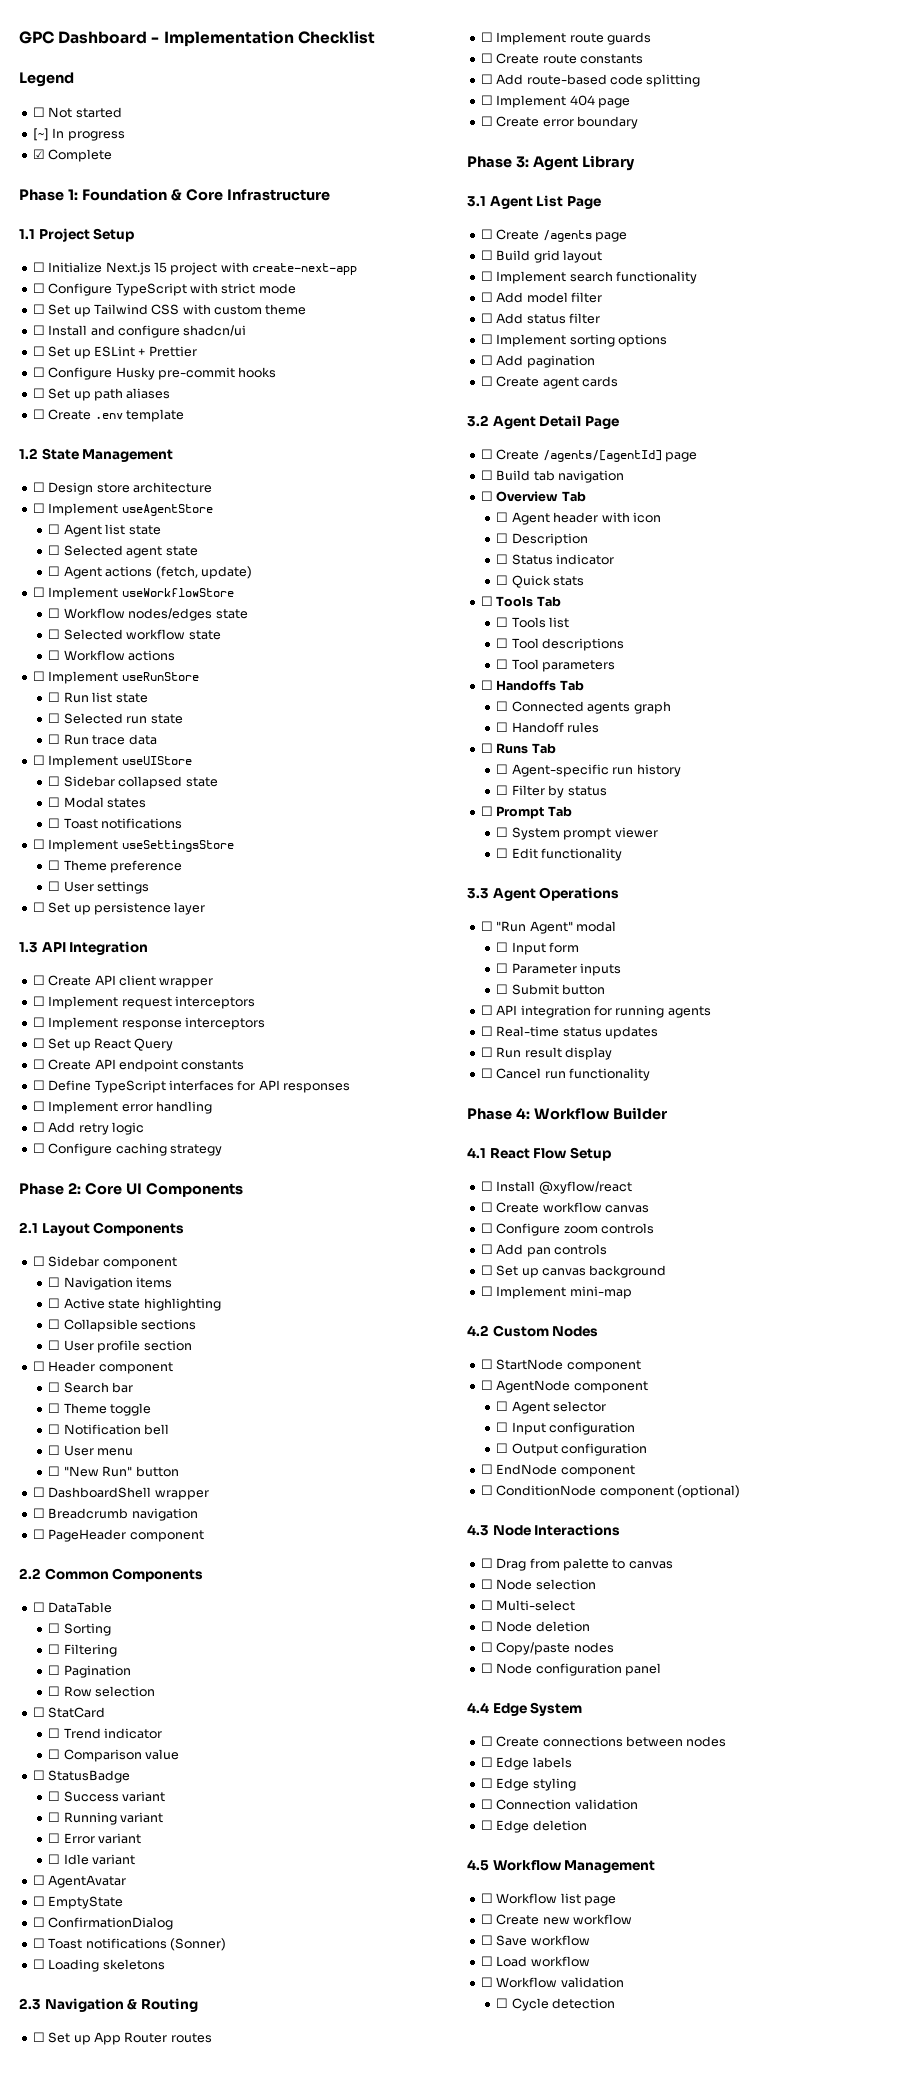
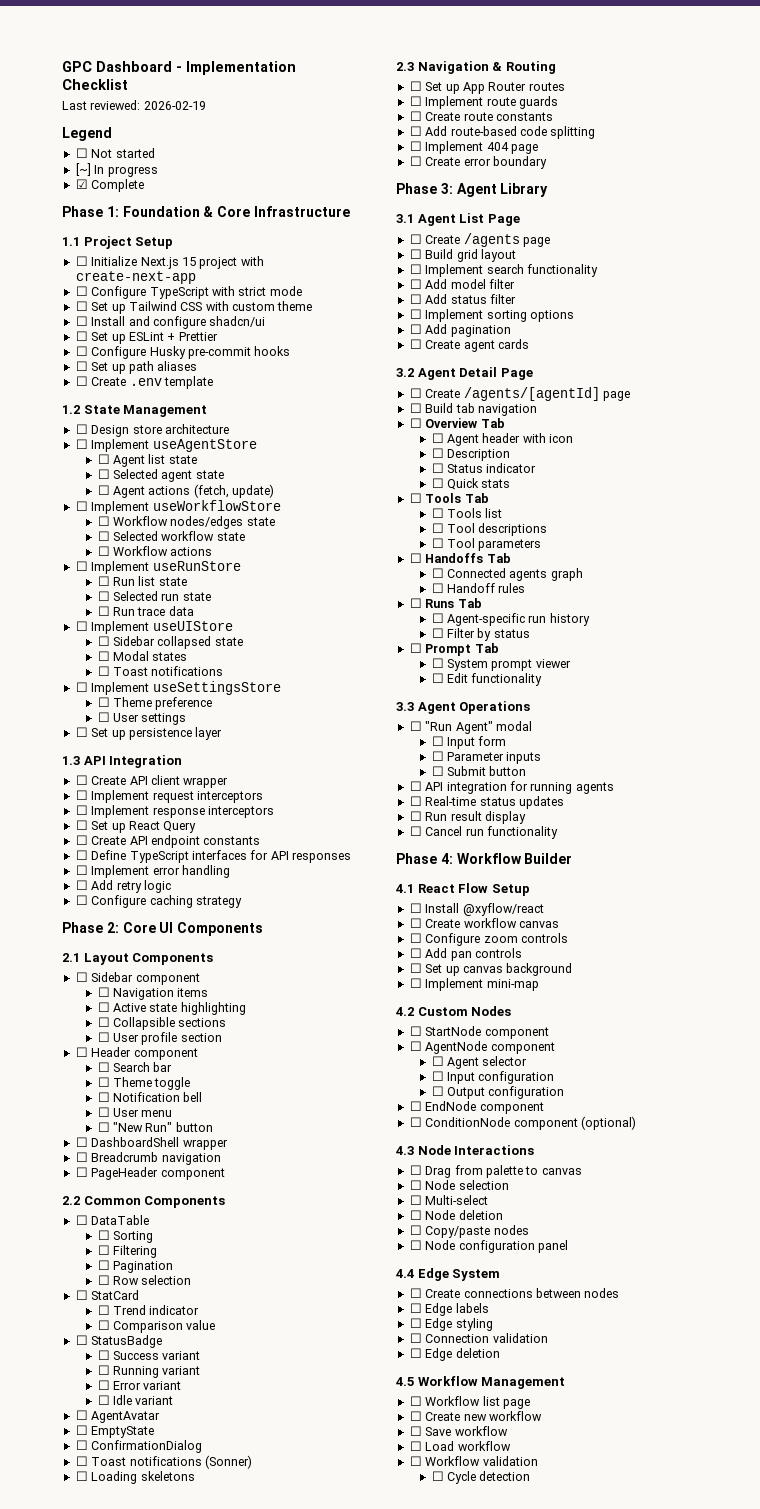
+ Last reviewed: 2026-02-19

